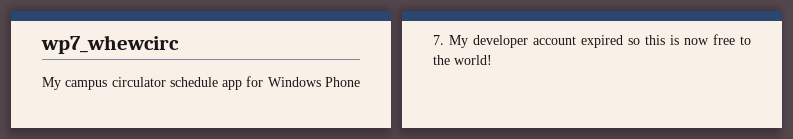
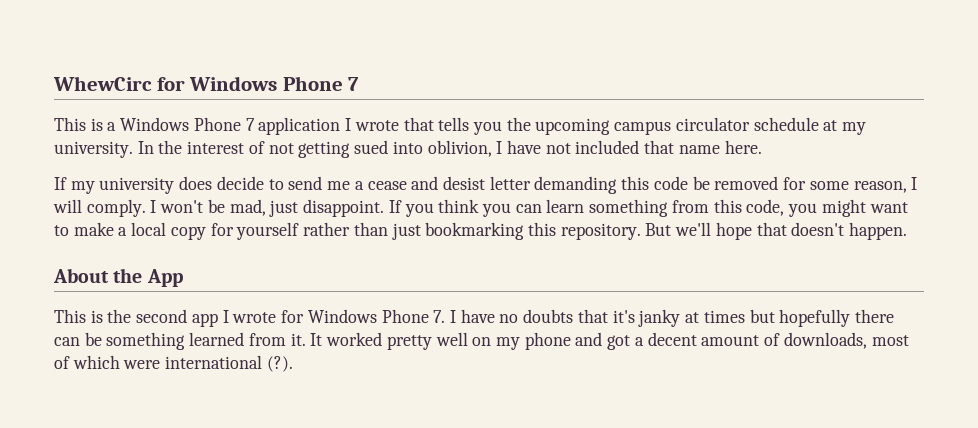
- wp7_whewcirc
- My campus circulator schedule app for Windows Phone 7. My developer account expired so this is now free to the world!
+ WhewCirc for Windows Phone 7
+ This is a Windows Phone 7 application I wrote that tells you the upcoming campus circulator schedule at my university. In the interest of not getting sued into oblivion, I have not included that name here.
+ If my university does decide to send me a cease and desist letter demanding this code be removed for some reason, I will comply. I won't be mad, just disappoint. If you think you can learn something from this code, you might want to make a local copy for yourself rather than just bookmarking this repository. But we'll hope that doesn't happen.
+ About the App
+ This is the second app I wrote for Windows Phone 7. I have no doubts that it's janky at times but hopefully there can be something learned from it. It worked pretty well on my phone and got a decent amount of downloads, most of which were international (?).

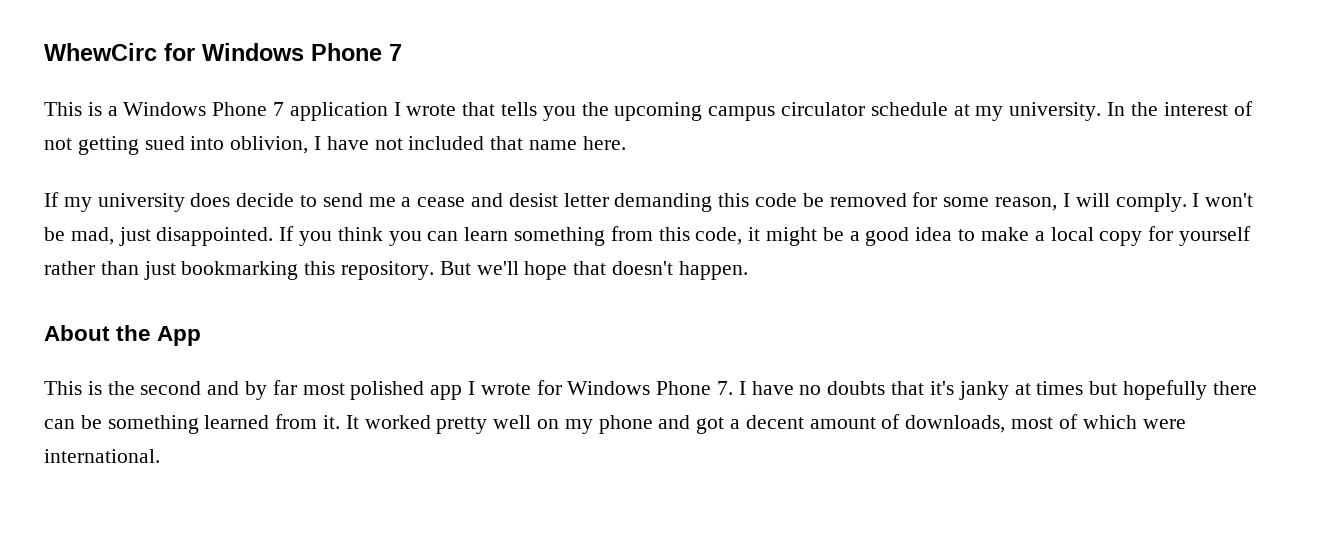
- I won't be mad, just disappoint.
+ I won't be mad, just disappointed.
- If you think you can learn something from this code, you might want to make a local copy for yourself rather than just bookmarking this repository.
+ If you think you can learn something from this code, it might be a good idea to make a local copy for yourself rather than just bookmarking this repository.
- This is the second app I wrote for Windows Phone 7. I have no doubts that it's janky at times but hopefully there can be something learned from it.
+ This is the second and by far most polished app I wrote for Windows Phone 7. I have no doubts that it's janky at times but hopefully there can be something learned from it.
- It worked pretty well on my phone and got a decent amount of downloads, most of which were international (?).
+ It worked pretty well on my phone and got a decent amount of downloads, most of which were international.

